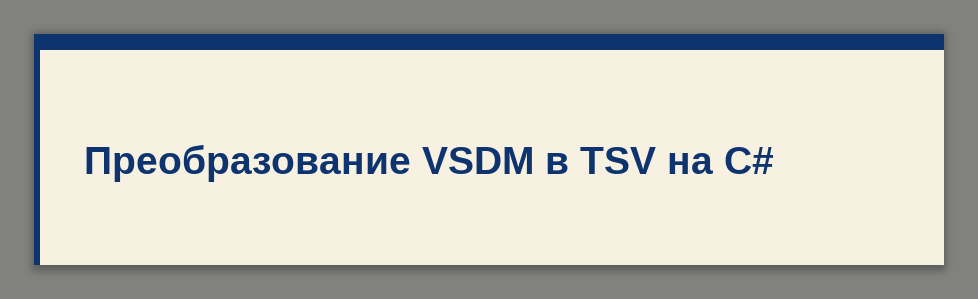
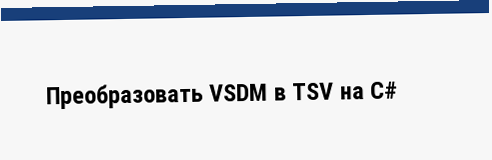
- Преобразование VSDM в TSV на C#
+ Преобразовать VSDM в TSV на C#

